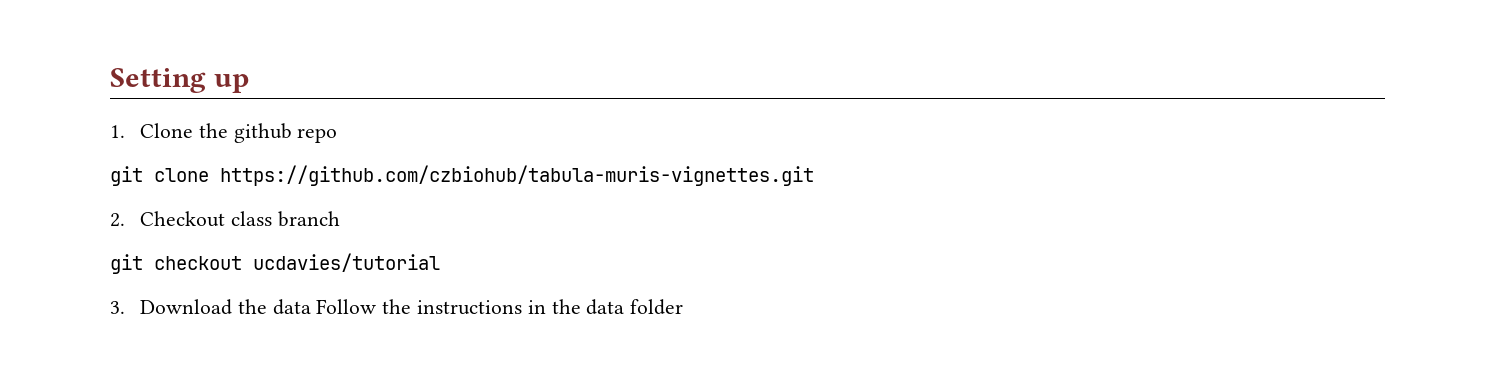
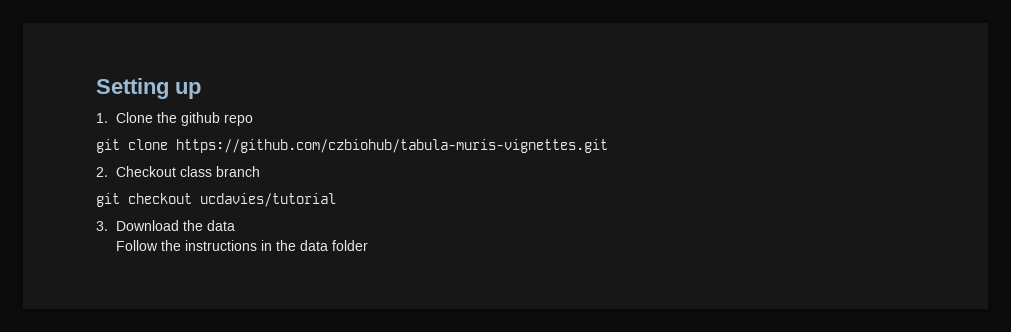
- 3. Download the data Follow the instructions in the data folder
+ 3. Download the data
+ Follow the instructions in the data folder

